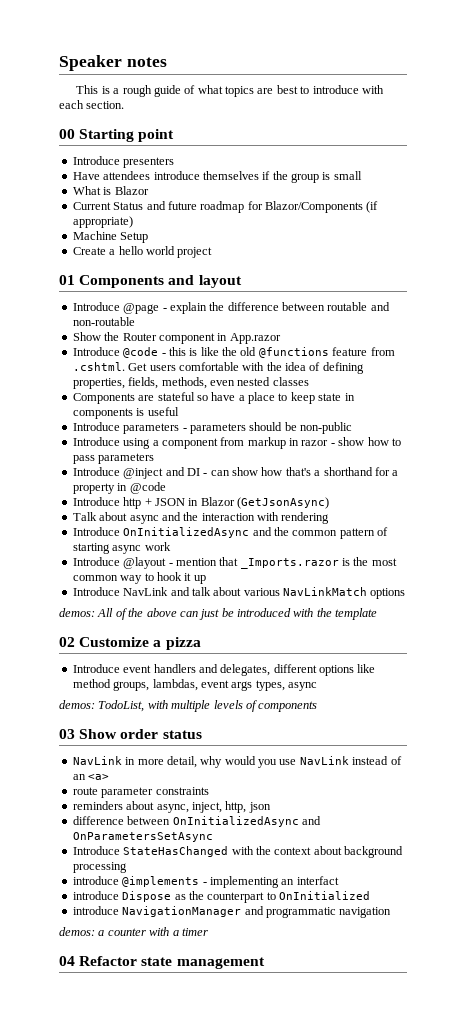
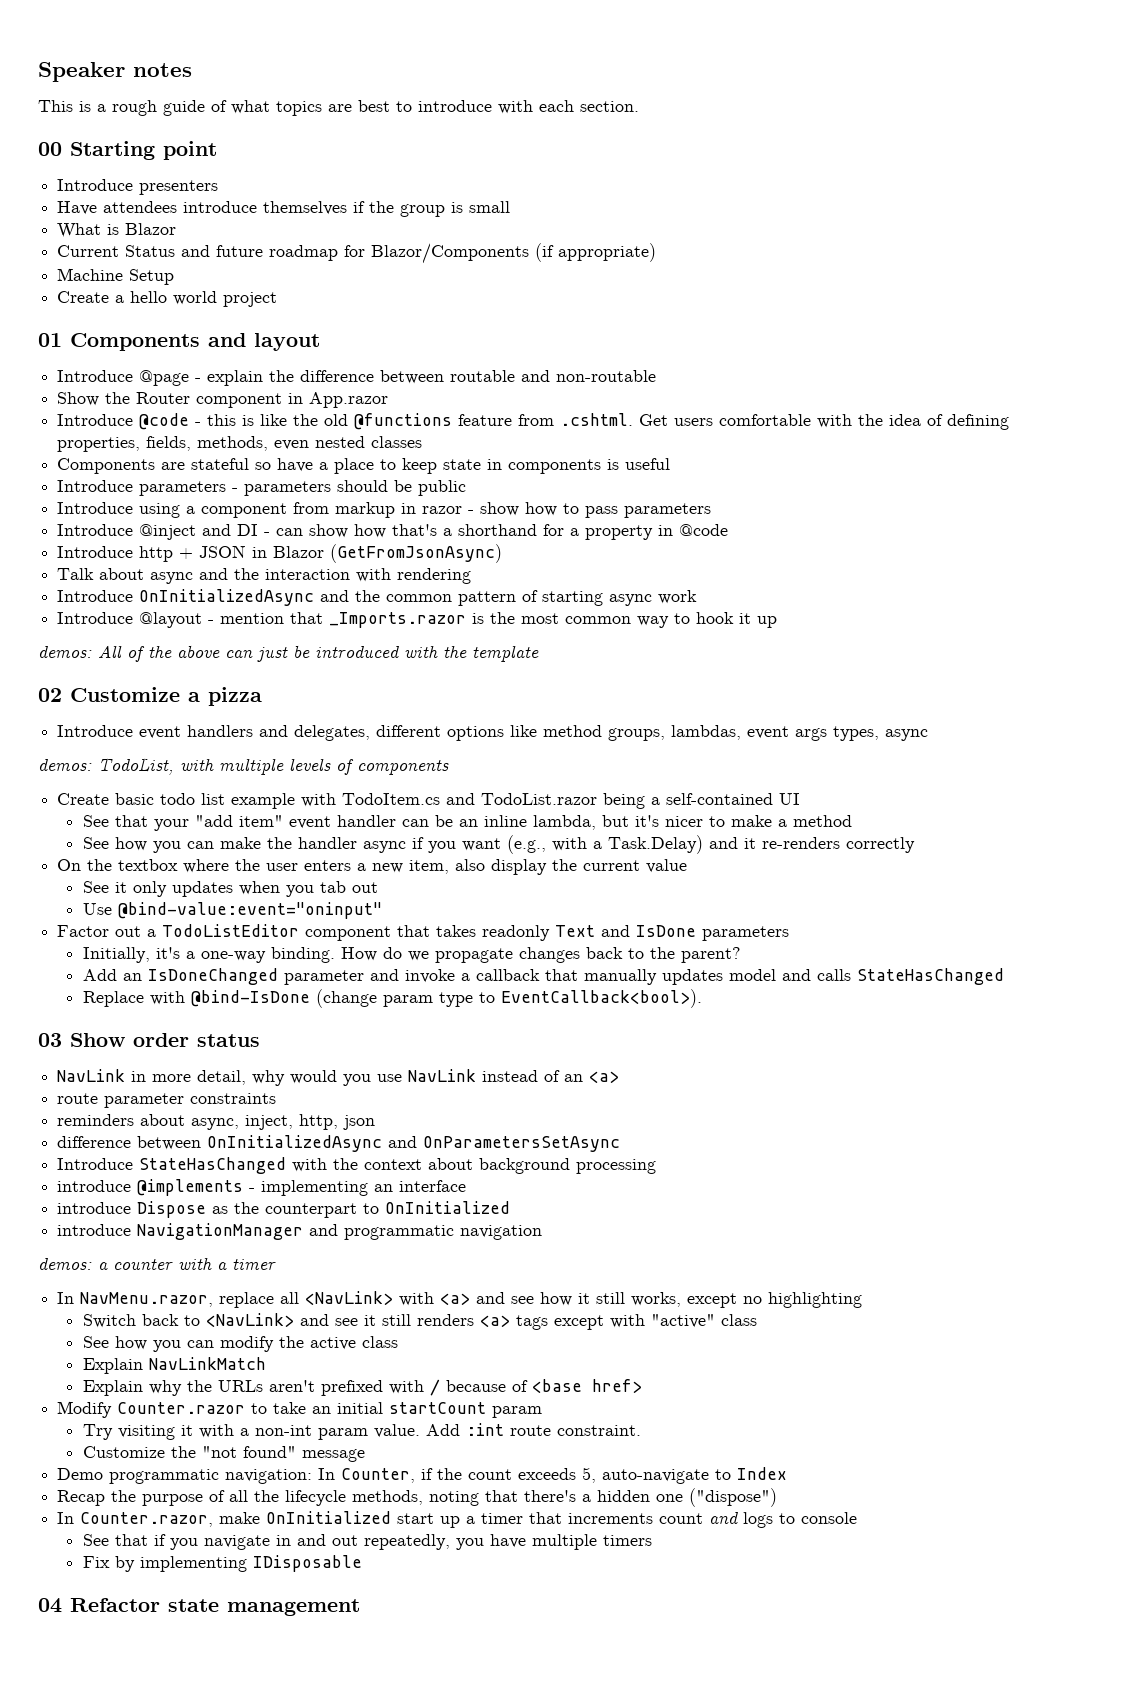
- Introduce parameters - parameters should be non-public
+ Introduce parameters - parameters should be public
- Introduce http + JSON in Blazor (GetJsonAsync)
+ Introduce http + JSON in Blazor (GetFromJsonAsync)
- Introduce NavLink and talk about various NavLinkMatch options
+ Create basic todo list example with TodoItem.cs and TodoList.razor being a self-contained UI
+ See that your "add item" event handler can be an inline lambda, but it's nicer to make a method
+ See how you can make the handler async if you want (e.g., with a Task.Delay) and it re-renders correctly
+ On the textbox where the user enters a new item, also display the current value
+ See it only updates when you tab out
+ Use @bind-value:event="oninput"
+ Factor out a TodoListEditor component that takes readonly Text and IsDone parameters
+ Initially, it's a one-way binding. How do we propagate changes back to the parent?
+ Add an IsDoneChanged parameter and invoke a callback that manually updates model and calls StateHasChanged
+ Replace with @bind-IsDone (change param type to EventCallback<bool>).
- introduce @implements - implementing an interfact
+ introduce @implements - implementing an interface
+ In NavMenu.razor, replace all <NavLink> with <a> and see how it still works, except no highlighting
+ Switch back to <NavLink> and see it still renders <a> tags except with "active" class
+ See how you can modify the active class
+ Explain NavLinkMatch
+ Explain why the URLs aren't prefixed with / because of <base href>
+ Modify Counter.razor to take an initial startCount param
+ Try visiting it with a non-int param value. Add :int route constraint.
+ Customize the "not found" message
+ Demo programmatic navigation: In Counter, if the count exceeds 5, auto-navigate to Index
+ Recap the purpose of all the lifecycle methods, noting that there's a hidden one ("dispose")
+ In Counter.razor, make OnInitialized start up a timer that increments count and logs to console
+ See that if you navigate in and out repeatedly, you have multiple timers
+ Fix by implementing IDisposable

